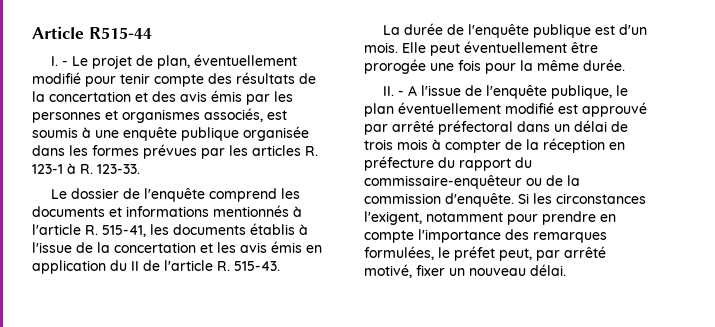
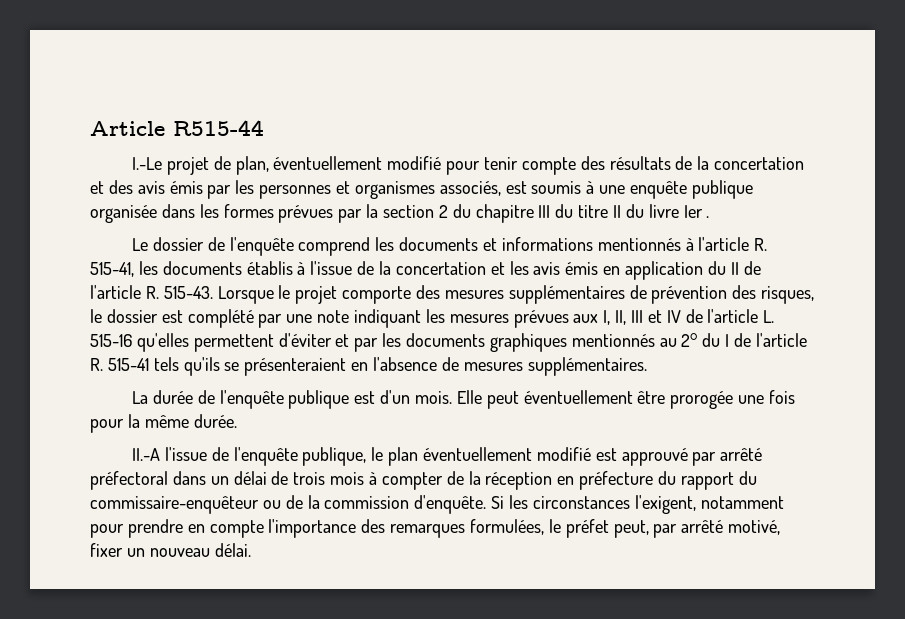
- I. - Le projet de plan, éventuellement modifié pour tenir compte des résultats de la concertation et des avis émis par les personnes et organismes associés, est soumis à une enquête publique organisée dans les formes prévues par les articles R. 123-1 à R. 123-33.
+ I.-Le projet de plan, éventuellement modifié pour tenir compte des résultats de la concertation et des avis émis par les personnes et organismes associés, est soumis à une enquête publique organisée dans les formes prévues par la section 2 du chapitre III du titre II du livre Ier .
+ Lorsque le projet comporte des mesures supplémentaires de prévention des risques, le dossier est complété par une note indiquant les mesures prévues aux I, II, III et IV de l'article L. 515-16 qu'elles permettent d'éviter et par les documents graphiques mentionnés au 2° du I de l'article R. 515-41 tels qu'ils se présenteraient en l'absence de mesures supplémentaires.
- II. - A l'issue de l'enquête publique, le plan éventuellement modifié est approuvé par arrêté préfectoral dans un délai de trois mois à compter de la réception en préfecture du rapport du commissaire-enquêteur ou de la commission d'enquête.
+ II.-A l'issue de l'enquête publique, le plan éventuellement modifié est approuvé par arrêté préfectoral dans un délai de trois mois à compter de la réception en préfecture du rapport du commissaire-enquêteur ou de la commission d'enquête.

